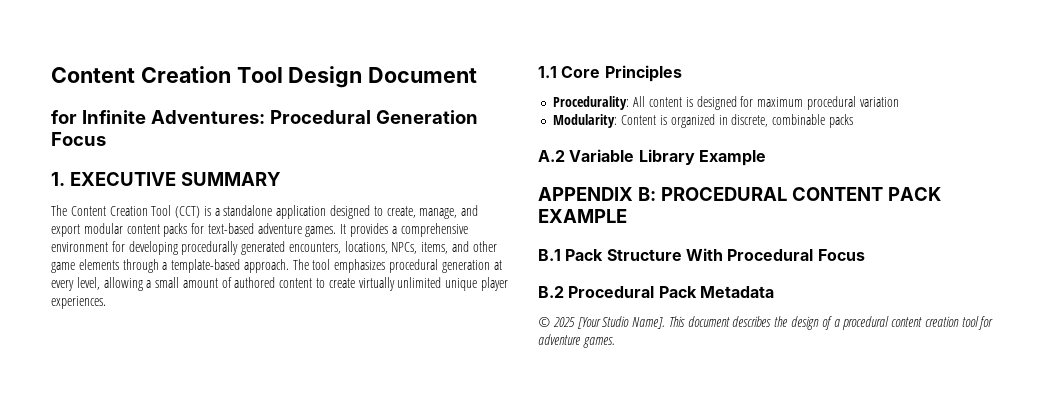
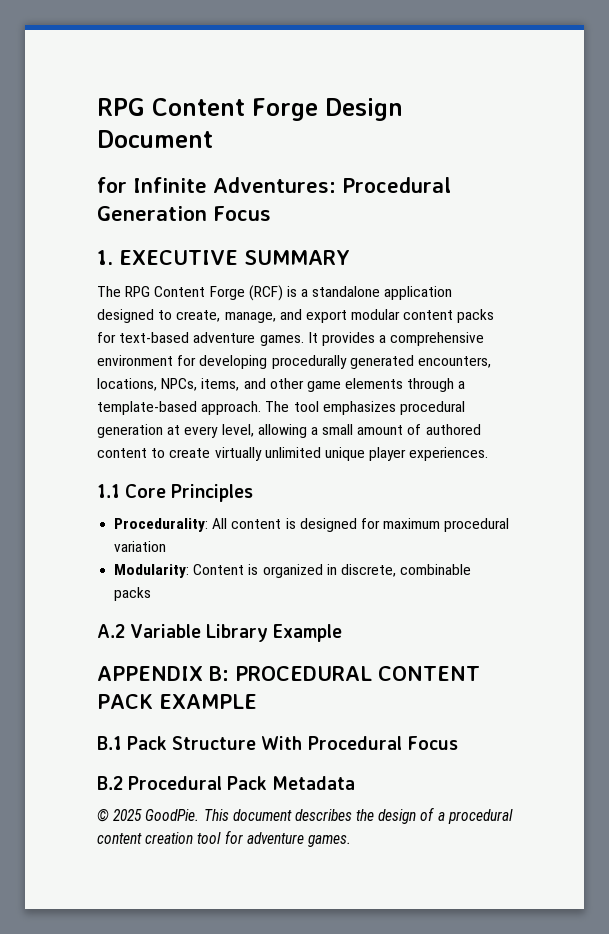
- Content Creation Tool Design Document
+ RPG Content Forge Design Document
- The Content Creation Tool (CCT) is a standalone application designed to create, manage, and export modular content packs for text-based adventure games.
+ The RPG Content Forge (RCF) is a standalone application designed to create, manage, and export modular content packs for text-based adventure games.
- © 2025 [Your Studio Name].
+ © 2025 GoodPie.

